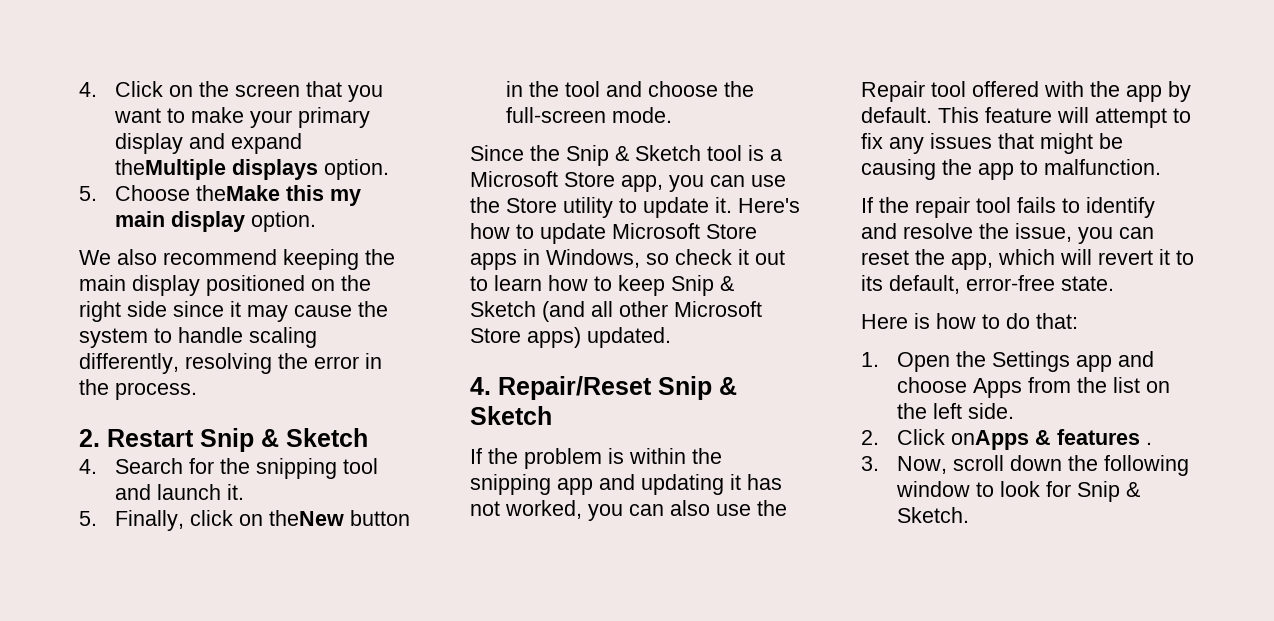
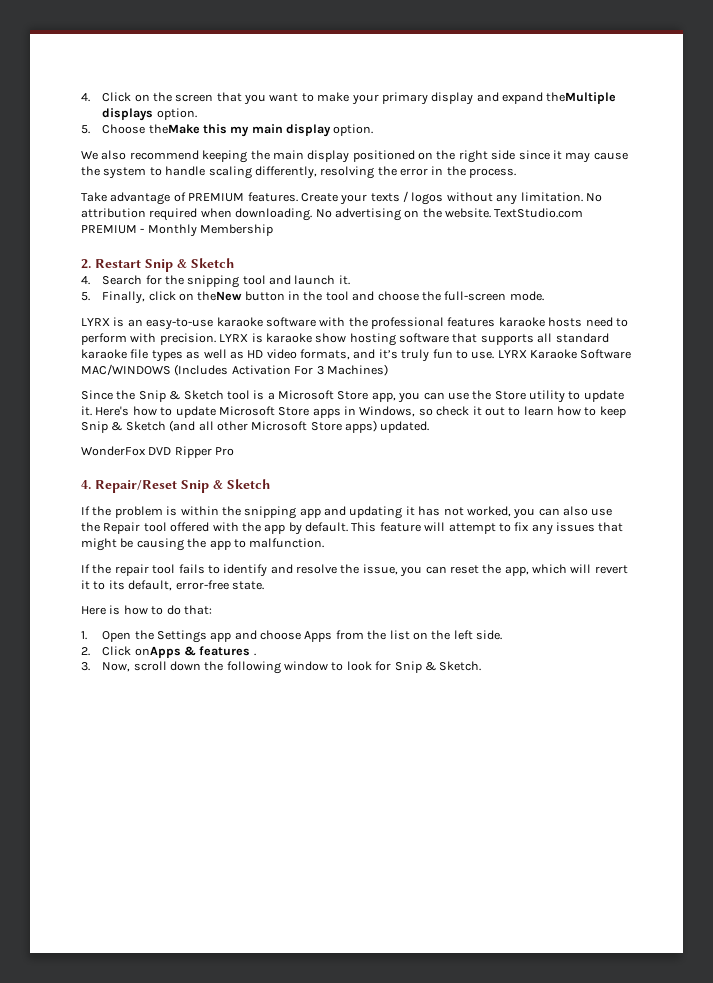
+ Take advantage of PREMIUM features. Create your texts / logos without any limitation. No attribution required when downloading. No advertising on the website. TextStudio.com PREMIUM - Monthly Membership
+ LYRX is an easy-to-use karaoke software with the professional features karaoke hosts need to perform with precision. LYRX is karaoke show hosting software that supports all standard karaoke file types as well as HD video formats, and it’s truly fun to use. LYRX Karaoke Software MAC/WINDOWS (Includes Activation For 3 Machines)
+ WonderFox DVD Ripper Pro

